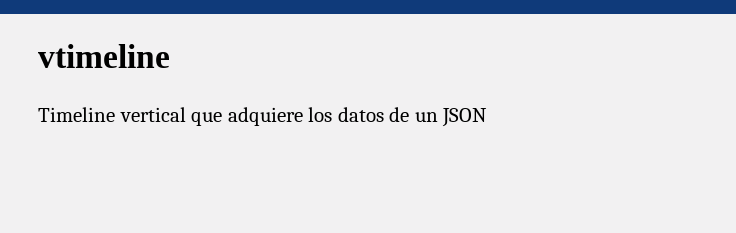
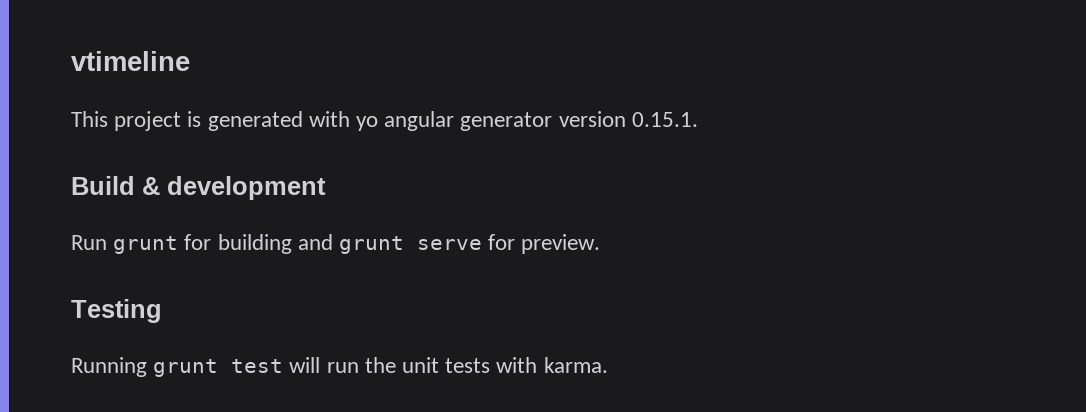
- Timeline vertical que adquiere los datos de un JSON
+ This project is generated with yo angular generator version 0.15.1.
+ Build & development
+ Run grunt for building and grunt serve for preview.
+ Testing
+ Running grunt test will run the unit tests with karma.

